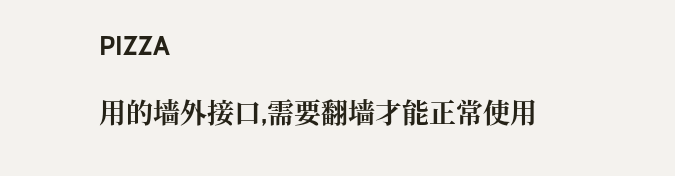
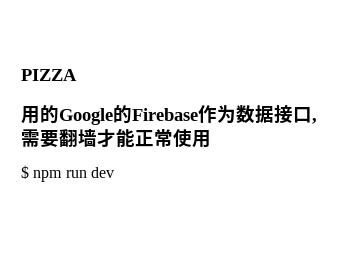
- 用的墙外接口,需要翻墙才能正常使用
+ 用的Google的Firebase作为数据接口,需要翻墙才能正常使用
+ $ npm run dev

